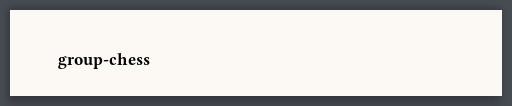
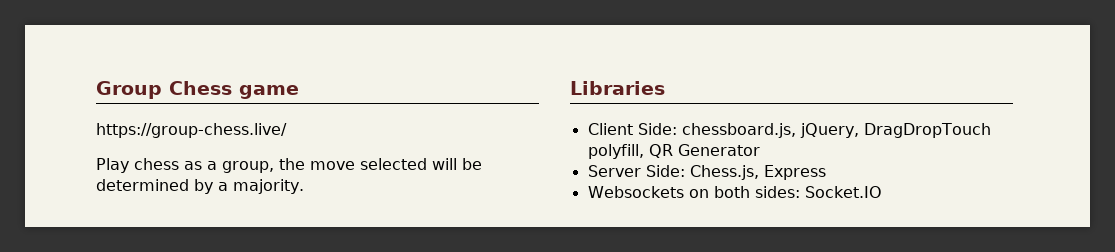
- group-chess
+ Group Chess game
+ https://group-chess.live/
+ Play chess as a group, the move selected will be determined by a majority.
+ Libraries
+ Client Side: chessboard.js, jQuery, DragDropTouch polyfill, QR Generator
+ Server Side: Chess.js, Express
+ Websockets on both sides: Socket.IO

